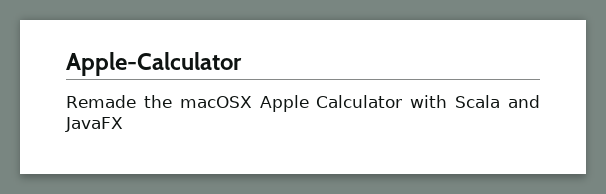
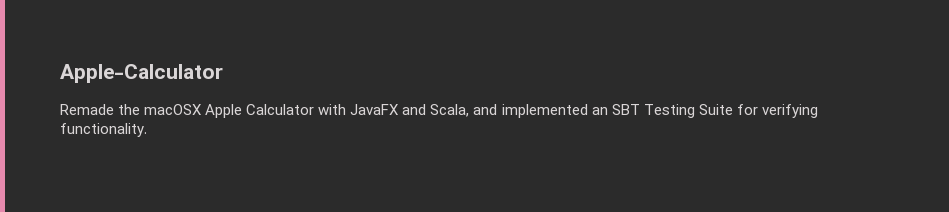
- Remade the macOSX Apple Calculator with Scala and JavaFX
+ Remade the macOSX Apple Calculator with JavaFX and Scala, and implemented an SBT Testing Suite for verifying functionality.

